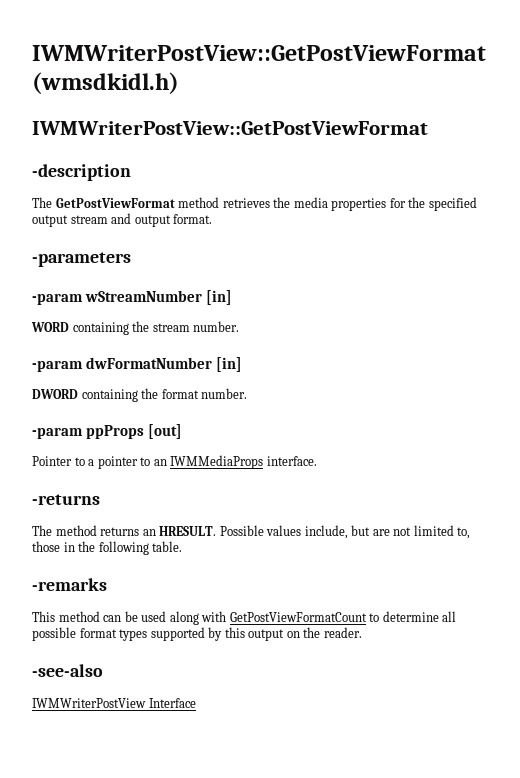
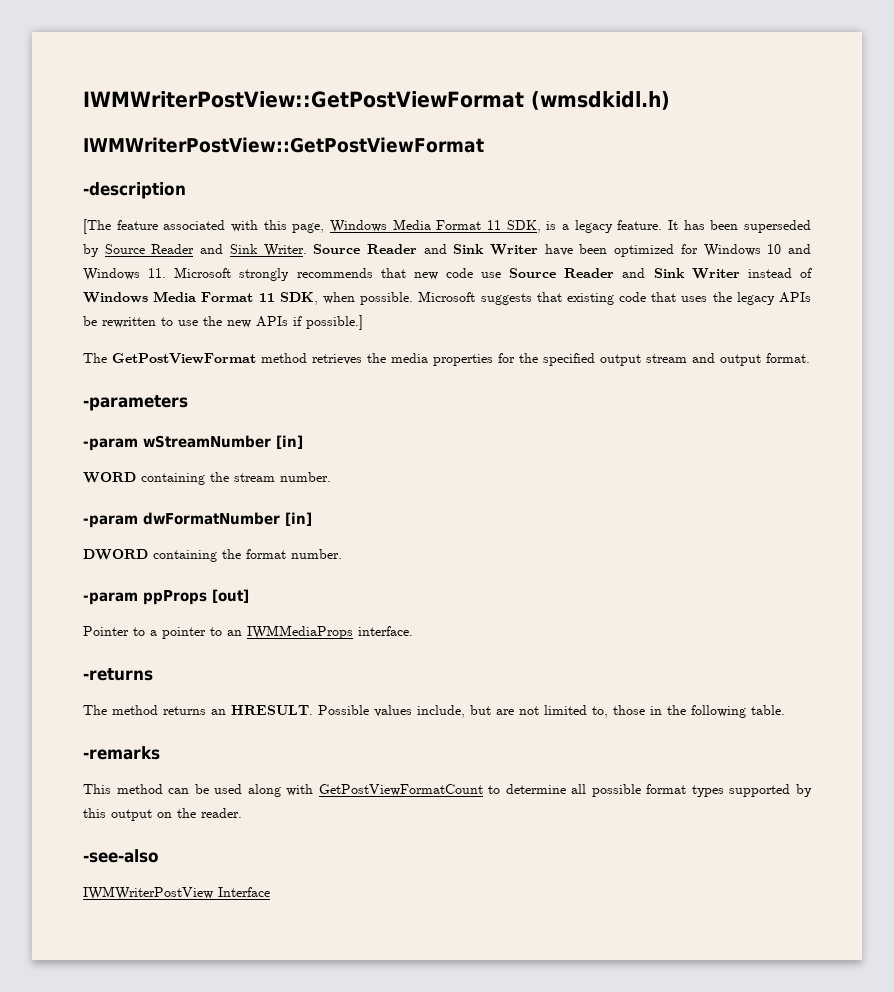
+ [The feature associated with this page, Windows Media Format 11 SDK, is a legacy feature. It has been superseded by Source Reader and Sink Writer. Source Reader and Sink Writer have been optimized for Windows 10 and Windows 11. Microsoft strongly recommends that new code use Source Reader and Sink Writer instead of Windows Media Format 11 SDK, when possible. Microsoft suggests that existing code that uses the legacy APIs be rewritten to use the new APIs if possible.]

